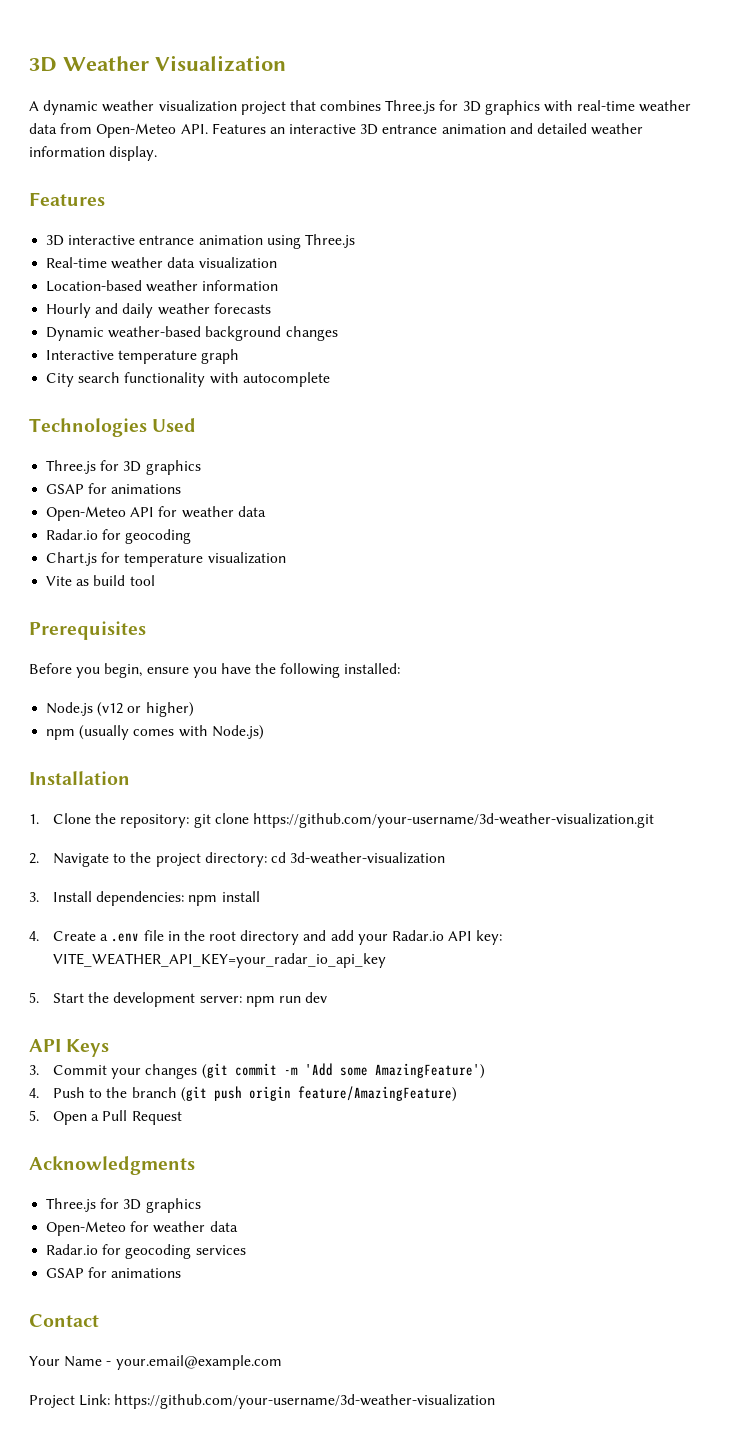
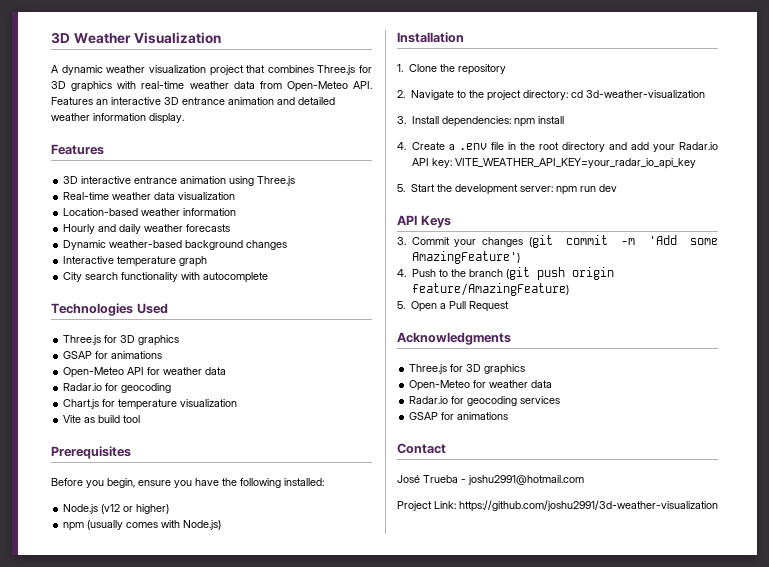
- 1. Clone the repository: git clone https://github.com/your-username/3d-weather-visualization.git
+ 1. Clone the repository
- Your Name - your.email@example.com
+ José Trueba - joshu2991@hotmail.com
- Project Link: https://github.com/your-username/3d-weather-visualization
+ Project Link: https://github.com/joshu2991/3d-weather-visualization

